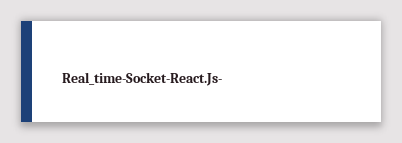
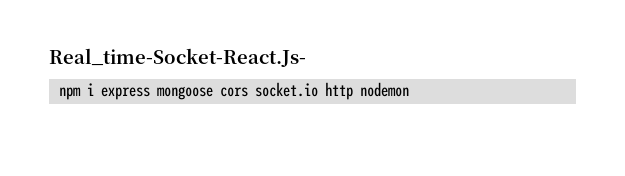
+ npm i express mongoose cors socket.io http nodemon

